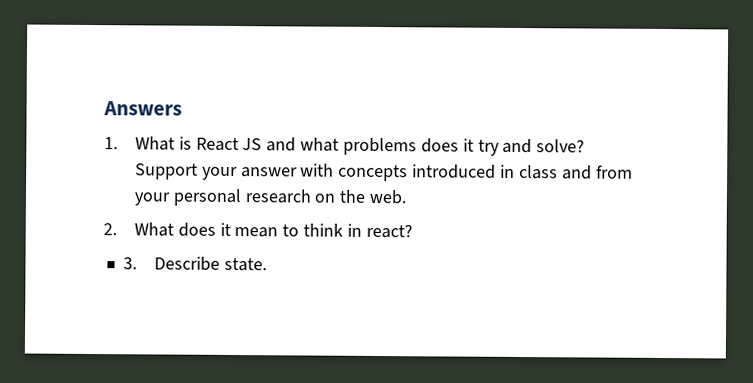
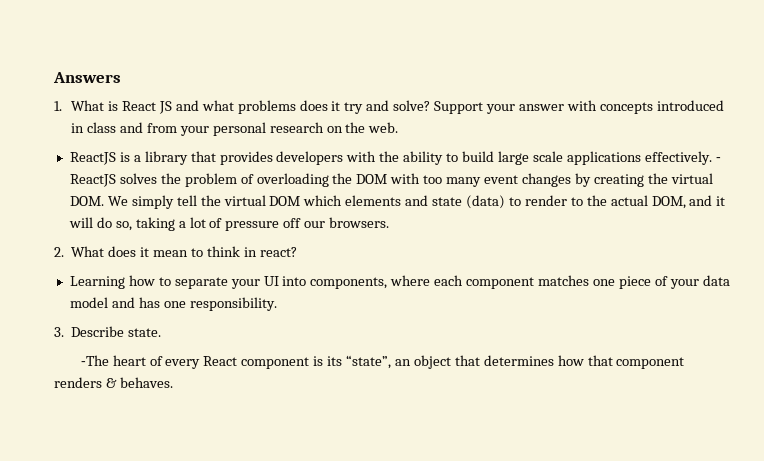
+ ReactJS is a library that provides developers with the ability to build large scale applications effectively. ⁃ ReactJS solves the problem of overloading the DOM with too many event changes by creating the virtual DOM. We simply tell the virtual DOM which elements and state (data) to render to the actual DOM, and it will do so, taking a lot of pressure off our browsers.
+ Learning how to separate your UI into components, where each component matches one piece of your data model and has one responsibility.
  3. Describe state.
+ ⁃The heart of every React component is its “state”, an object that determines how that component renders & behaves.

